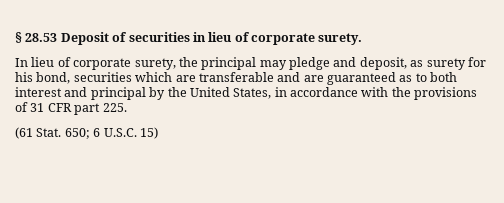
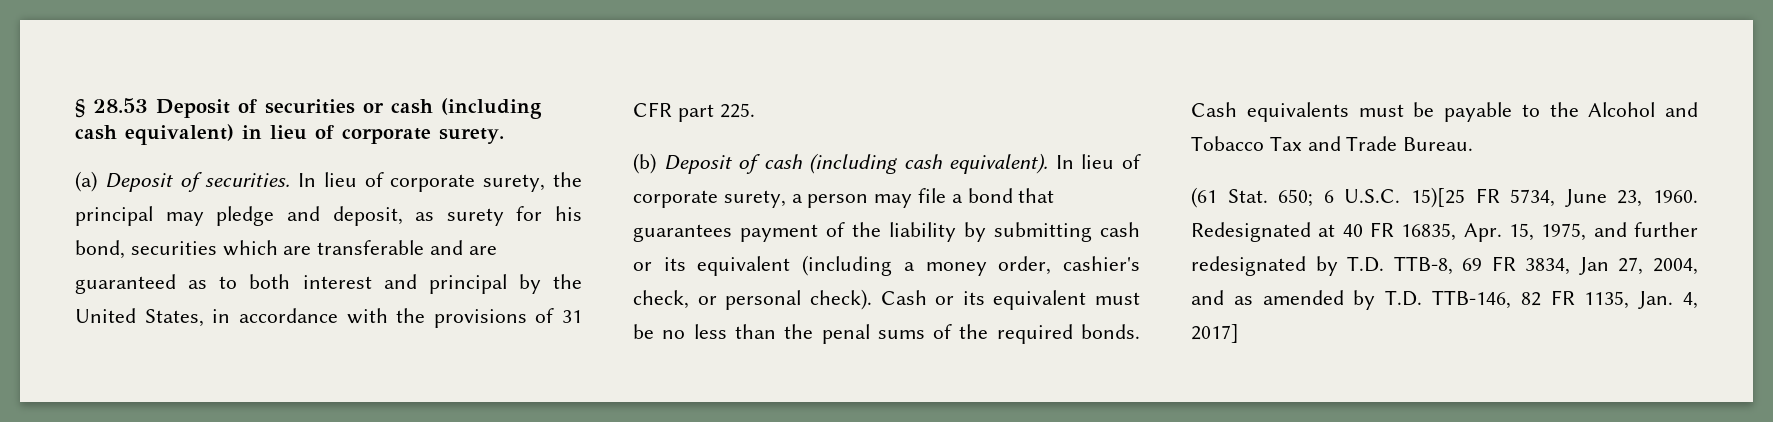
- § 28.53 Deposit of securities in lieu of corporate surety.
+ § 28.53 Deposit of securities or cash (including cash equivalent) in lieu of corporate surety.
+ (a) Deposit of securities.
+ (b) Deposit of cash (including cash equivalent). In lieu of corporate surety, a person may file a bond that guarantees payment of the liability by submitting cash or its equivalent (including a money order, cashier's check, or personal check). Cash or its equivalent must be no less than the penal sums of the required bonds. Cash equivalents must be payable to the Alcohol and Tobacco Tax and Trade Bureau.
- 650; 6 U.S.C. 15)
+ 650; 6 U.S.C. 15)[25 FR 5734, June 23, 1960. Redesignated at 40 FR 16835, Apr. 15, 1975, and further redesignated by T.D. TTB-8, 69 FR 3834, Jan 27, 2004, and as amended by T.D. TTB-146, 82 FR 1135, Jan. 4, 2017]

